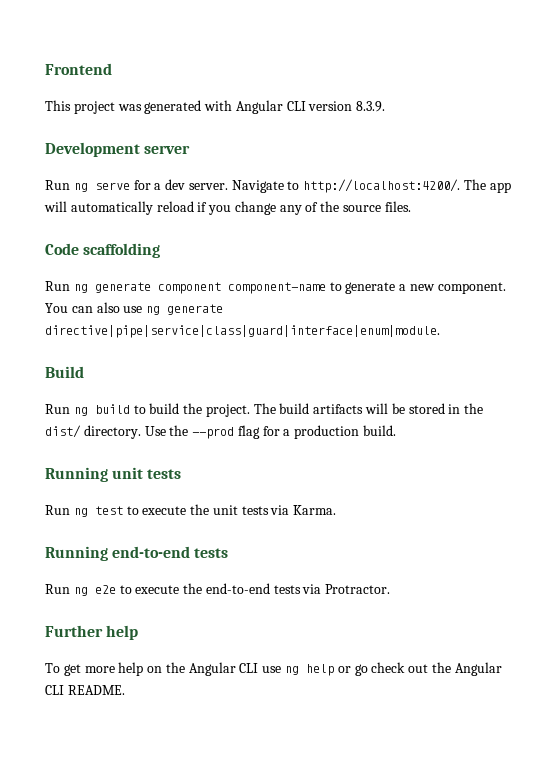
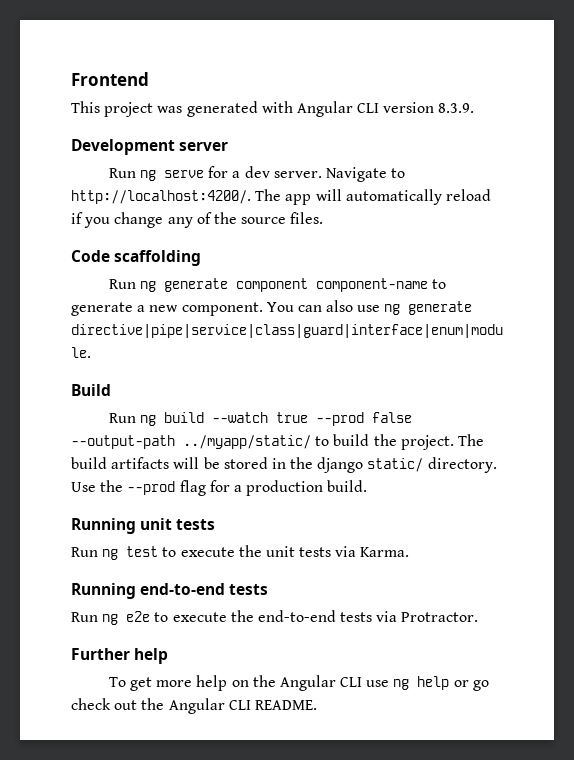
- Run ng build to build the project.
+ Run ng build --watch true --prod false --output-path ../myapp/static/ to build the project.
- The build artifacts will be stored in the dist/ directory.
+ The build artifacts will be stored in the django static/ directory.

